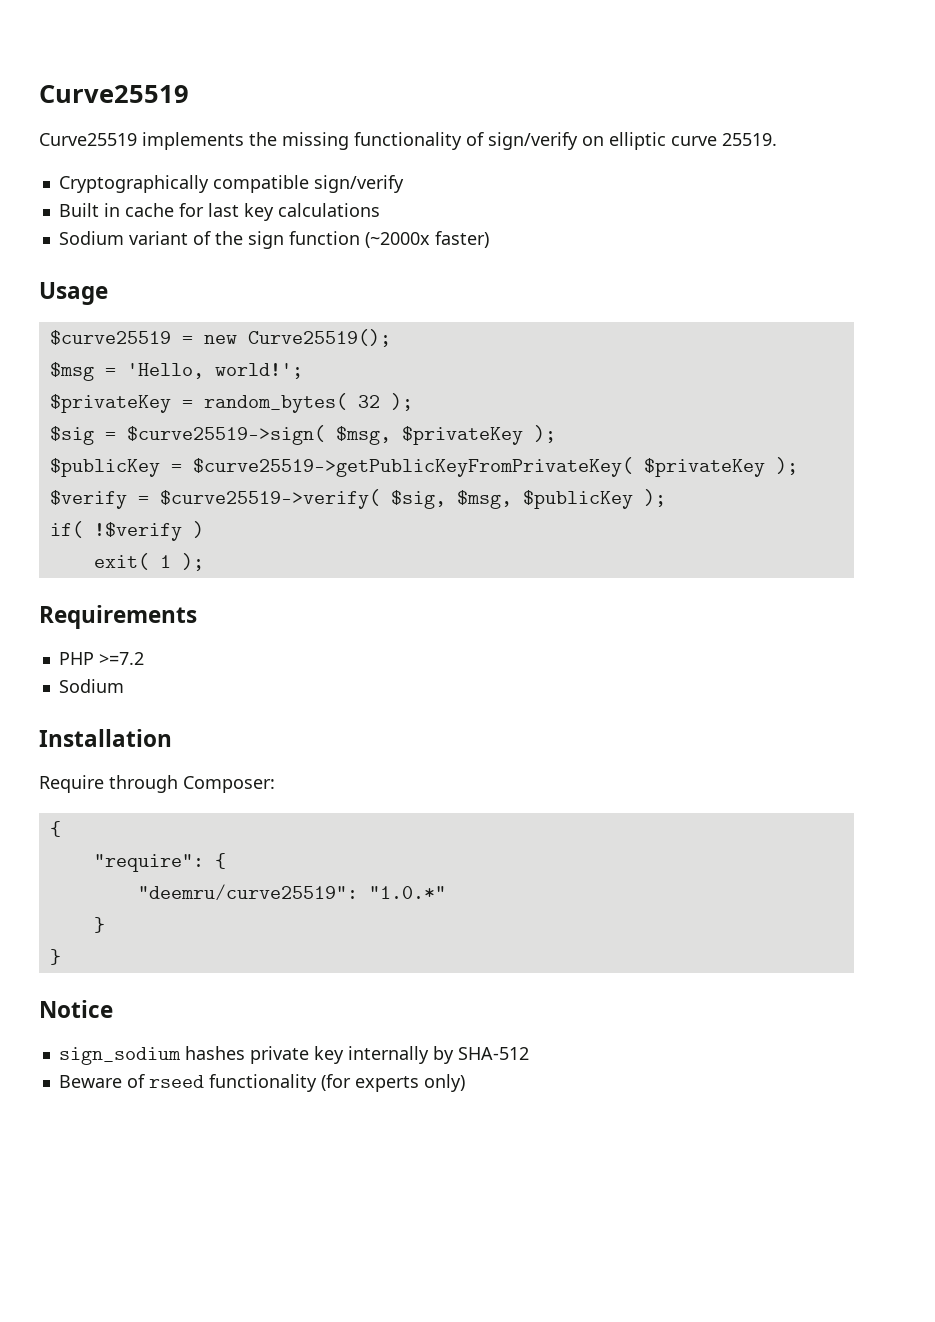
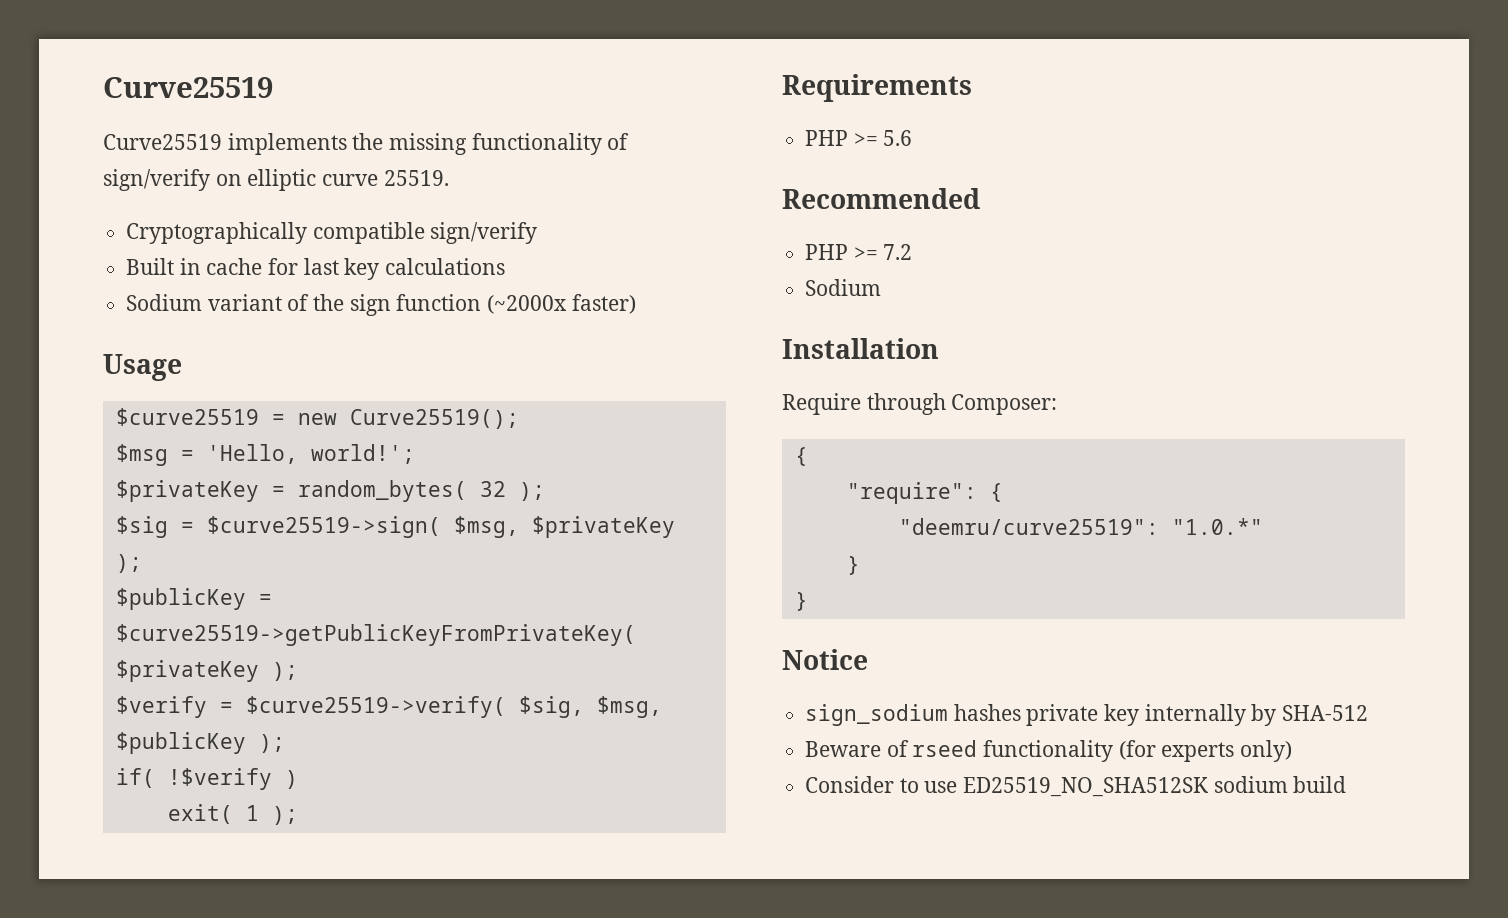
- PHP >=7.2
+ PHP >= 5.6
+ Recommended
+ PHP >= 7.2
+ Consider to use ED25519_NO_SHA512SK sodium build

